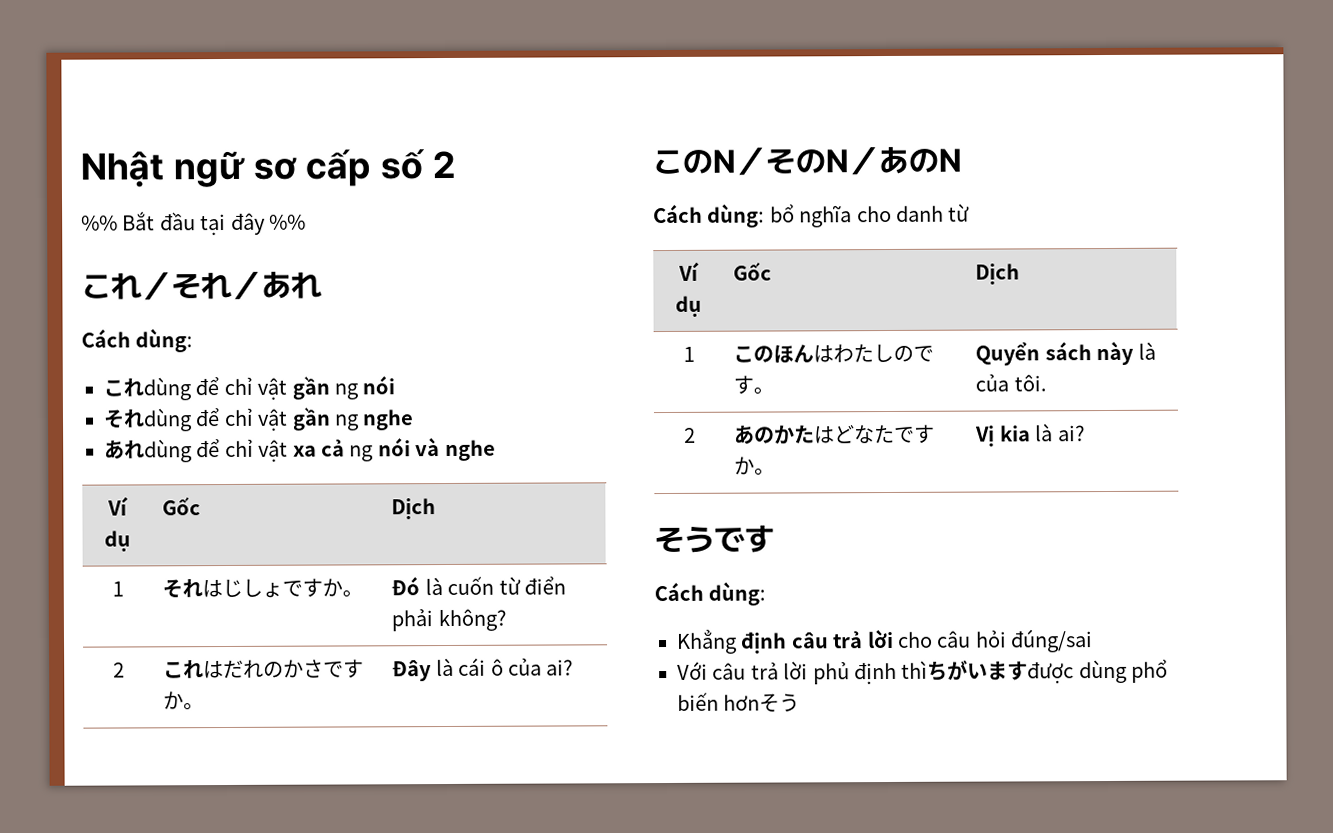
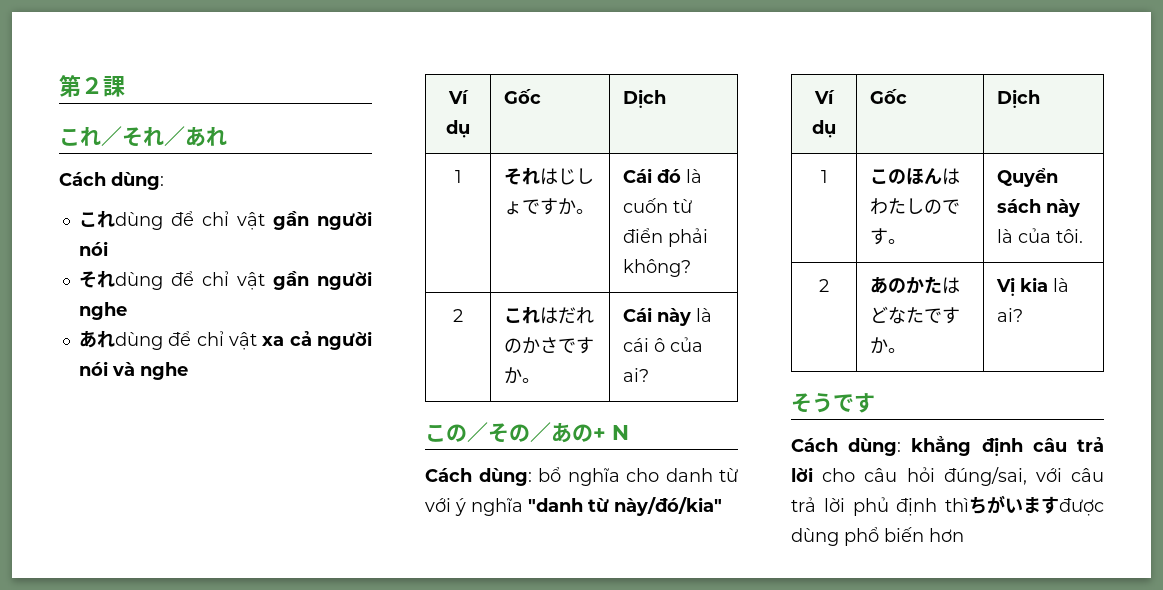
- Nhật ngữ sơ cấp số 2
- %% Bắt đầu tại đây %%
+ 第２課
- これdùng để chỉ vật gần ng nói
+ これdùng để chỉ vật gần người nói
- それdùng để chỉ vật gần ng nghe
+ それdùng để chỉ vật gần người nghe
- あれdùng để chỉ vật xa cả ng nói và nghe
+ あれdùng để chỉ vật xa cả người nói và nghe
- 1 | それはじしょですか。 | Đó là cuốn từ điển phải không?
+ 1 | それはじしょですか。 | Cái đó là cuốn từ điển phải không?
- 2 | これはだれのかさですか。 | Đây là cái ô của ai?
+ 2 | これはだれのかさですか。 | Cái này là cái ô của ai?
- このN／そのN／あのN
+ この／その／あの+ N
- Cách dùng: bổ nghĩa cho danh từ
+ Cách dùng: bổ nghĩa cho danh từ với ý nghĩa "danh từ này/đó/kia"
  そうです
- Cách dùng:
- Khẳng định câu trả lời cho câu hỏi đúng/sai
- Với câu trả lời phủ định thìちがいますđược dùng phổ biến hơnそう
+ Cách dùng: khẳng định câu trả lời cho câu hỏi đúng/sai, với câu trả lời phủ định thìちがいますđược dùng phổ biến hơn

